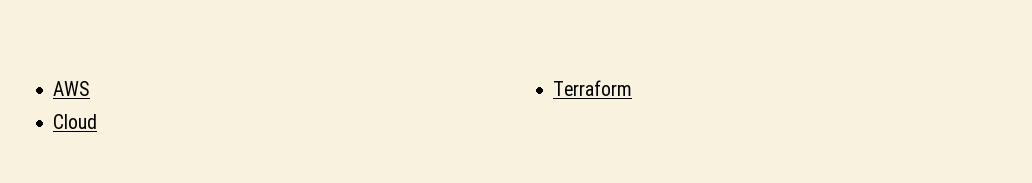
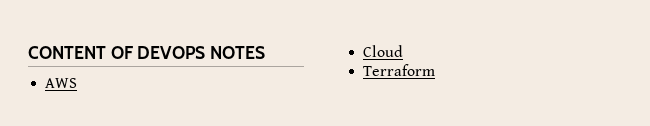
+ CONTENT OF DEVOPS NOTES

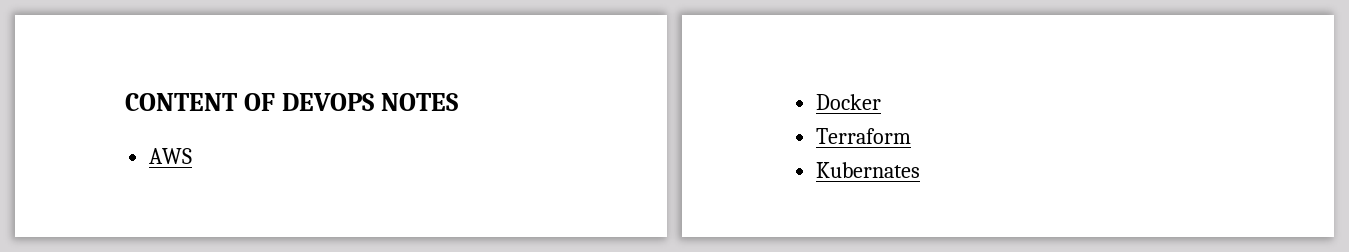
- Cloud
+ Docker
+ Kubernates

